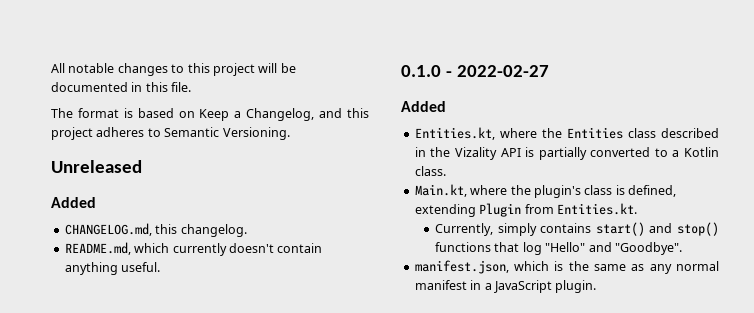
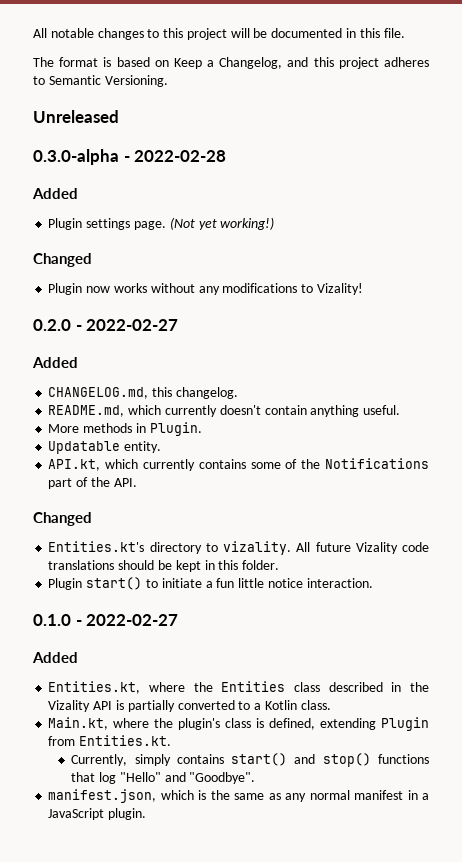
+ 0.3.0-alpha - 2022-02-28
+ Added
+ Plugin settings page. (Not yet working!)
+ Changed
+ Plugin now works without any modifications to Vizality!
+ 0.2.0 - 2022-02-27
+ More methods in Plugin.
+ Updatable entity.
+ API.kt, which currently contains some of the Notifications part of the API.
+ Changed
+ Entities.kt's directory to vizality. All future Vizality code translations should be kept in this folder.
+ Plugin start() to initiate a fun little notice interaction.

